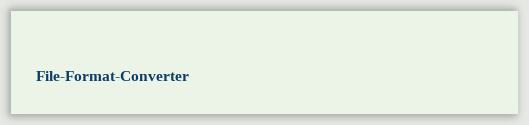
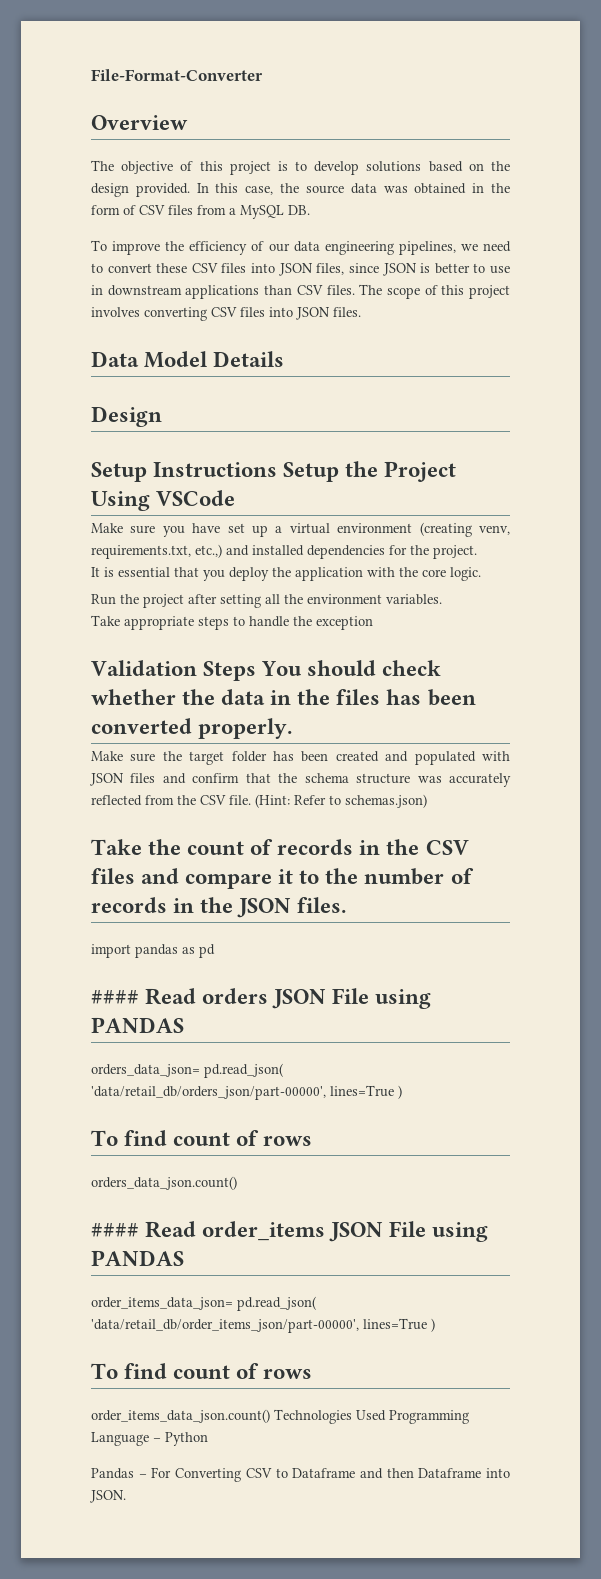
+ Overview
+ The objective of this project is to develop solutions based on the design provided. In this case, the source data was obtained in the form of CSV files from a MySQL DB.
+ To improve the efficiency of our data engineering pipelines, we need to convert these CSV files into JSON files, since JSON is better to use in downstream applications than CSV files. The scope of this project involves converting CSV files into JSON files.
+ Data Model Details
+ Design
+ Setup Instructions Setup the Project Using VSCode
+ Make sure you have set up a virtual environment (creating venv, requirements.txt, etc.,) and installed dependencies for the project.
+ It is essential that you deploy the application with the core logic.
+ Run the project after setting all the environment variables.
+ Take appropriate steps to handle the exception
+ Validation Steps You should check whether the data in the files has been converted properly.
+ Make sure the target folder has been created and populated with JSON files and confirm that the schema structure was accurately reflected from the CSV file. (Hint: Refer to schemas.json)
+ Take the count of records in the CSV files and compare it to the number of records in the JSON files.
+ import pandas as pd
+ #### Read orders JSON File using PANDAS
+ orders_data_json= pd.read_json( 'data/retail_db/orders_json/part-00000', lines=True )
+ To find count of rows
+ orders_data_json.count()
+ #### Read order_items JSON File using PANDAS
+ order_items_data_json= pd.read_json( 'data/retail_db/order_items_json/part-00000', lines=True )
+ To find count of rows
+ order_items_data_json.count() Technologies Used Programming Language – Python
+ Pandas – For Converting CSV to Dataframe and then Dataframe into JSON.

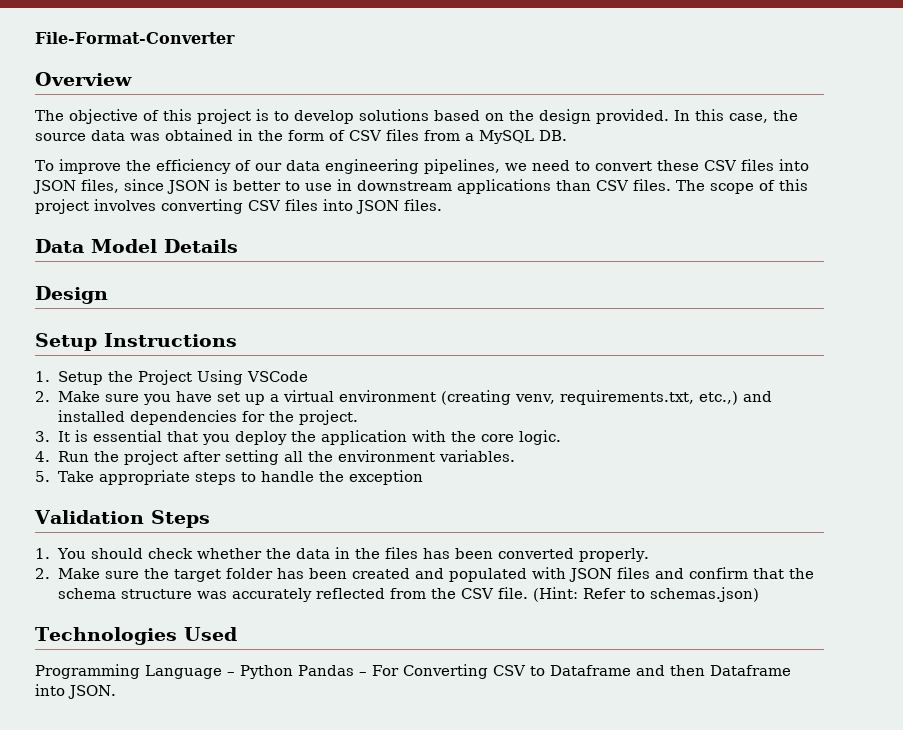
- Setup Instructions Setup the Project Using VSCode
+ Setup Instructions
+ 1. Setup the Project Using VSCode
- Make sure you have set up a virtual environment (creating venv, requirements.txt, etc.,) and installed dependencies for the project.
+ 2. Make sure you have set up a virtual environment (creating venv, requirements.txt, etc.,) and installed dependencies for the project.
- It is essential that you deploy the application with the core logic.
+ 3. It is essential that you deploy the application with the core logic.
- Run the project after setting all the environment variables.
+ 4. Run the project after setting all the environment variables.
- Take appropriate steps to handle the exception
+ 5. Take appropriate steps to handle the exception
- Validation Steps You should check whether the data in the files has been converted properly.
+ Validation Steps
+ 1. You should check whether the data in the files has been converted properly.
- Make sure the target folder has been created and populated with JSON files and confirm that the schema structure was accurately reflected from the CSV file.
+ 2. Make sure the target folder has been created and populated with JSON files and confirm that the schema structure was accurately reflected from the CSV file.
- Take the count of records in the CSV files and compare it to the number of records in the JSON files.
- import pandas as pd
- #### Read orders JSON File using PANDAS
- orders_data_json= pd.read_json( 'data/retail_db/orders_json/part-00000', lines=True )
- To find count of rows
- orders_data_json.count()
- #### Read order_items JSON File using PANDAS
- order_items_data_json= pd.read_json( 'data/retail_db/order_items_json/part-00000', lines=True )
- To find count of rows
- order_items_data_json.count() Technologies Used Programming Language – Python
- Pandas – For Converting CSV to Dataframe and then Dataframe into JSON.
+ Technologies Used
+ Programming Language – Python Pandas – For Converting CSV to Dataframe and then Dataframe into JSON.

